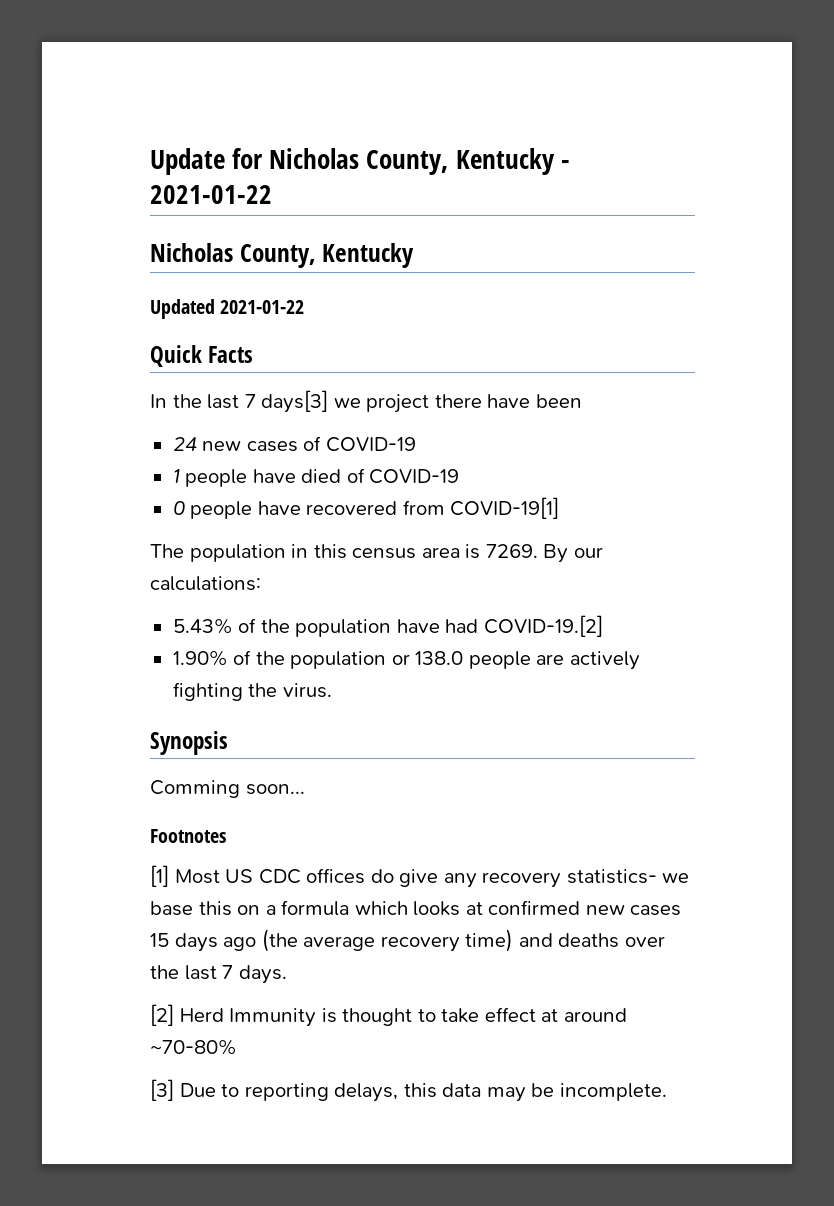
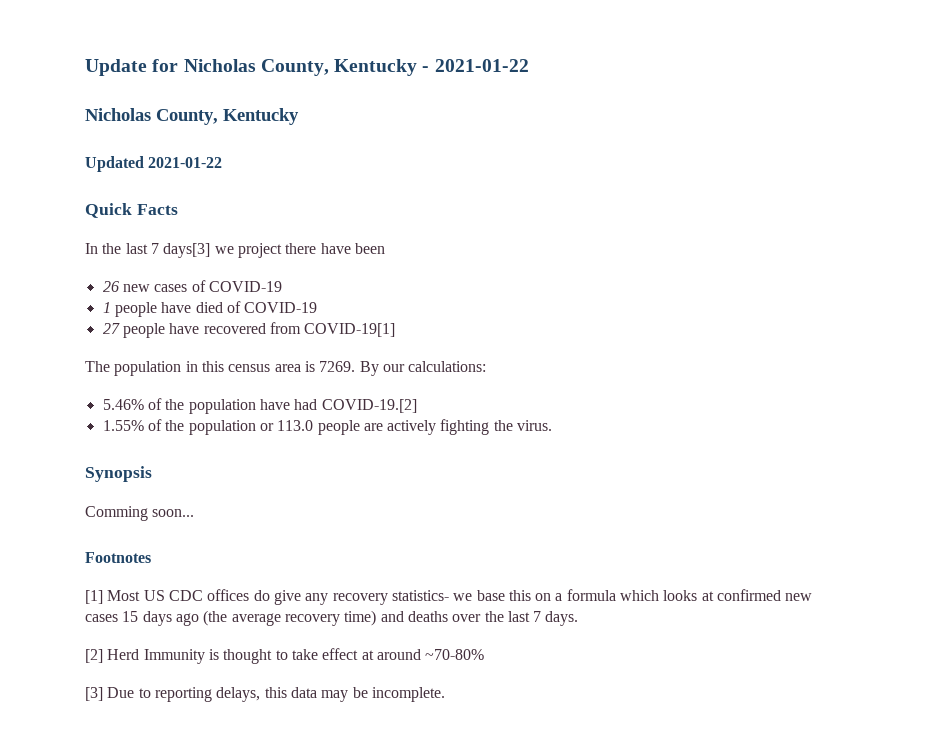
- 24 new cases of COVID-19
+ 26 new cases of COVID-19
- 0 people have recovered from COVID-19[1]
+ 27 people have recovered from COVID-19[1]
- 5.43% of the population have had COVID-19.[2]
+ 5.46% of the population have had COVID-19.[2]
- 1.90% of the population or 138.0 people are actively fighting the virus.
+ 1.55% of the population or 113.0 people are actively fighting the virus.

